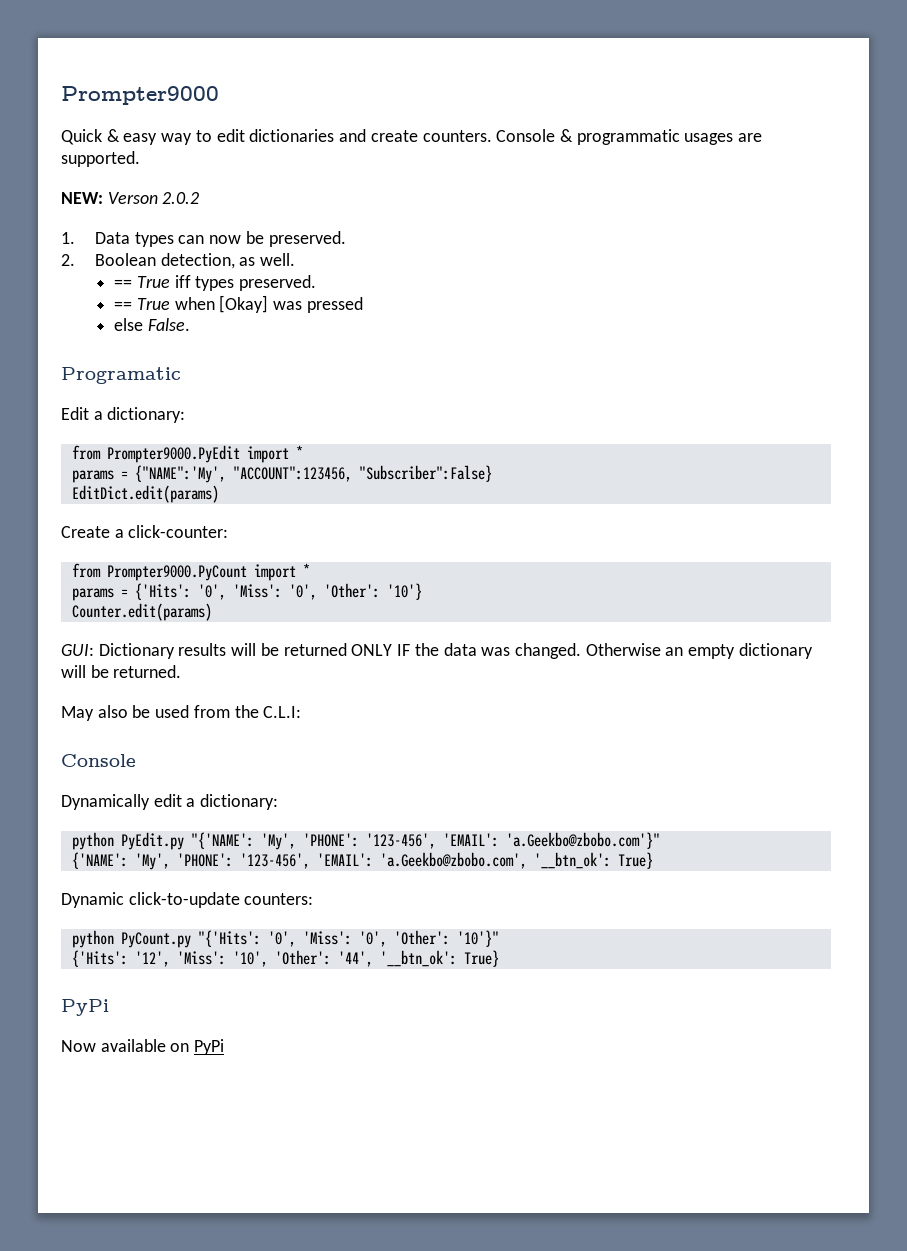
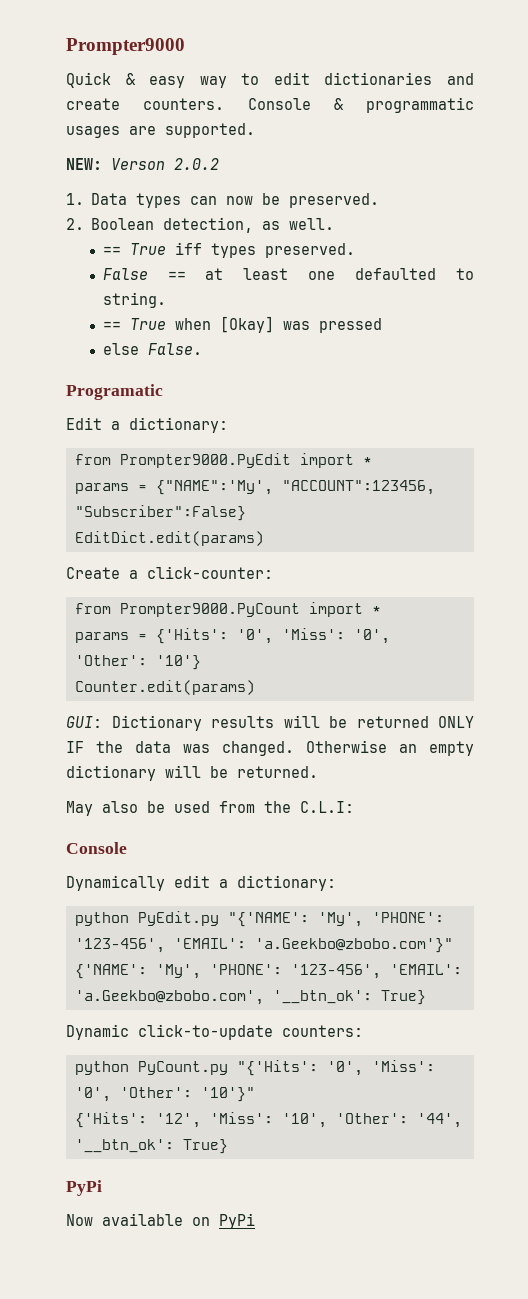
+ False == at least one defaulted to string.

